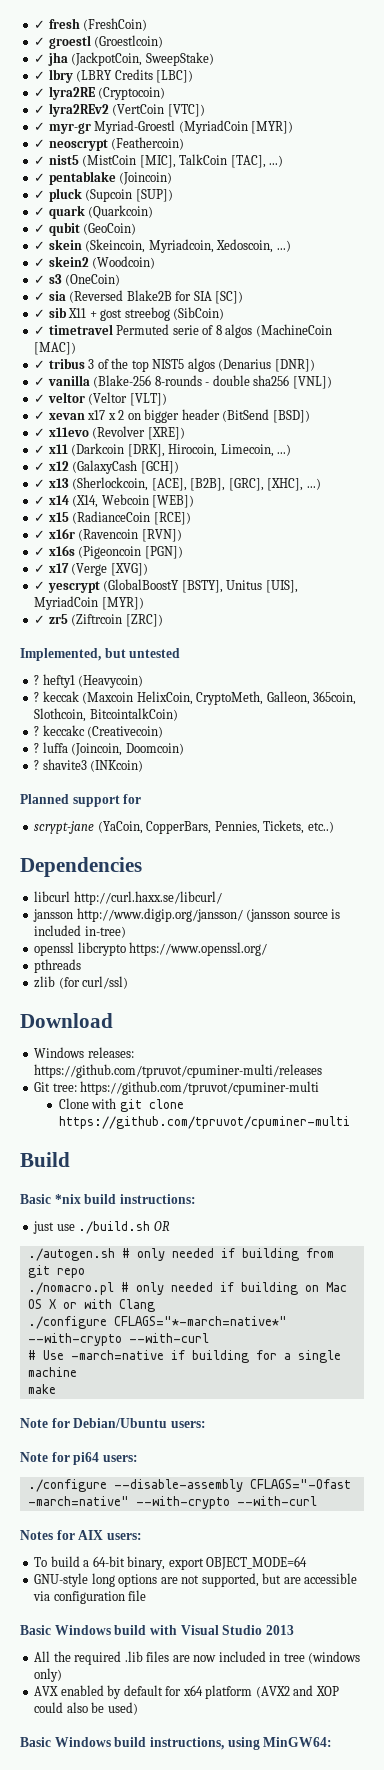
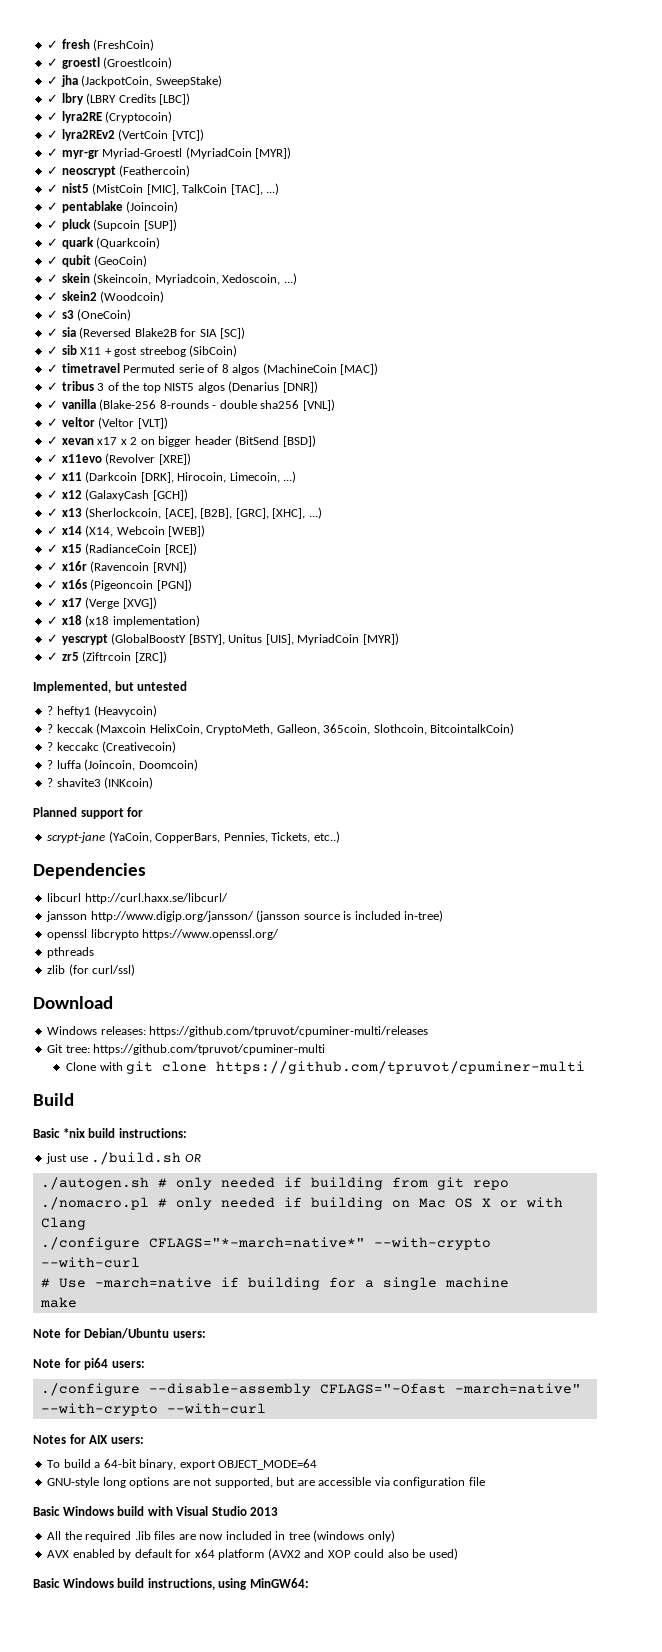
+ ✓ x18 (x18 implementation)

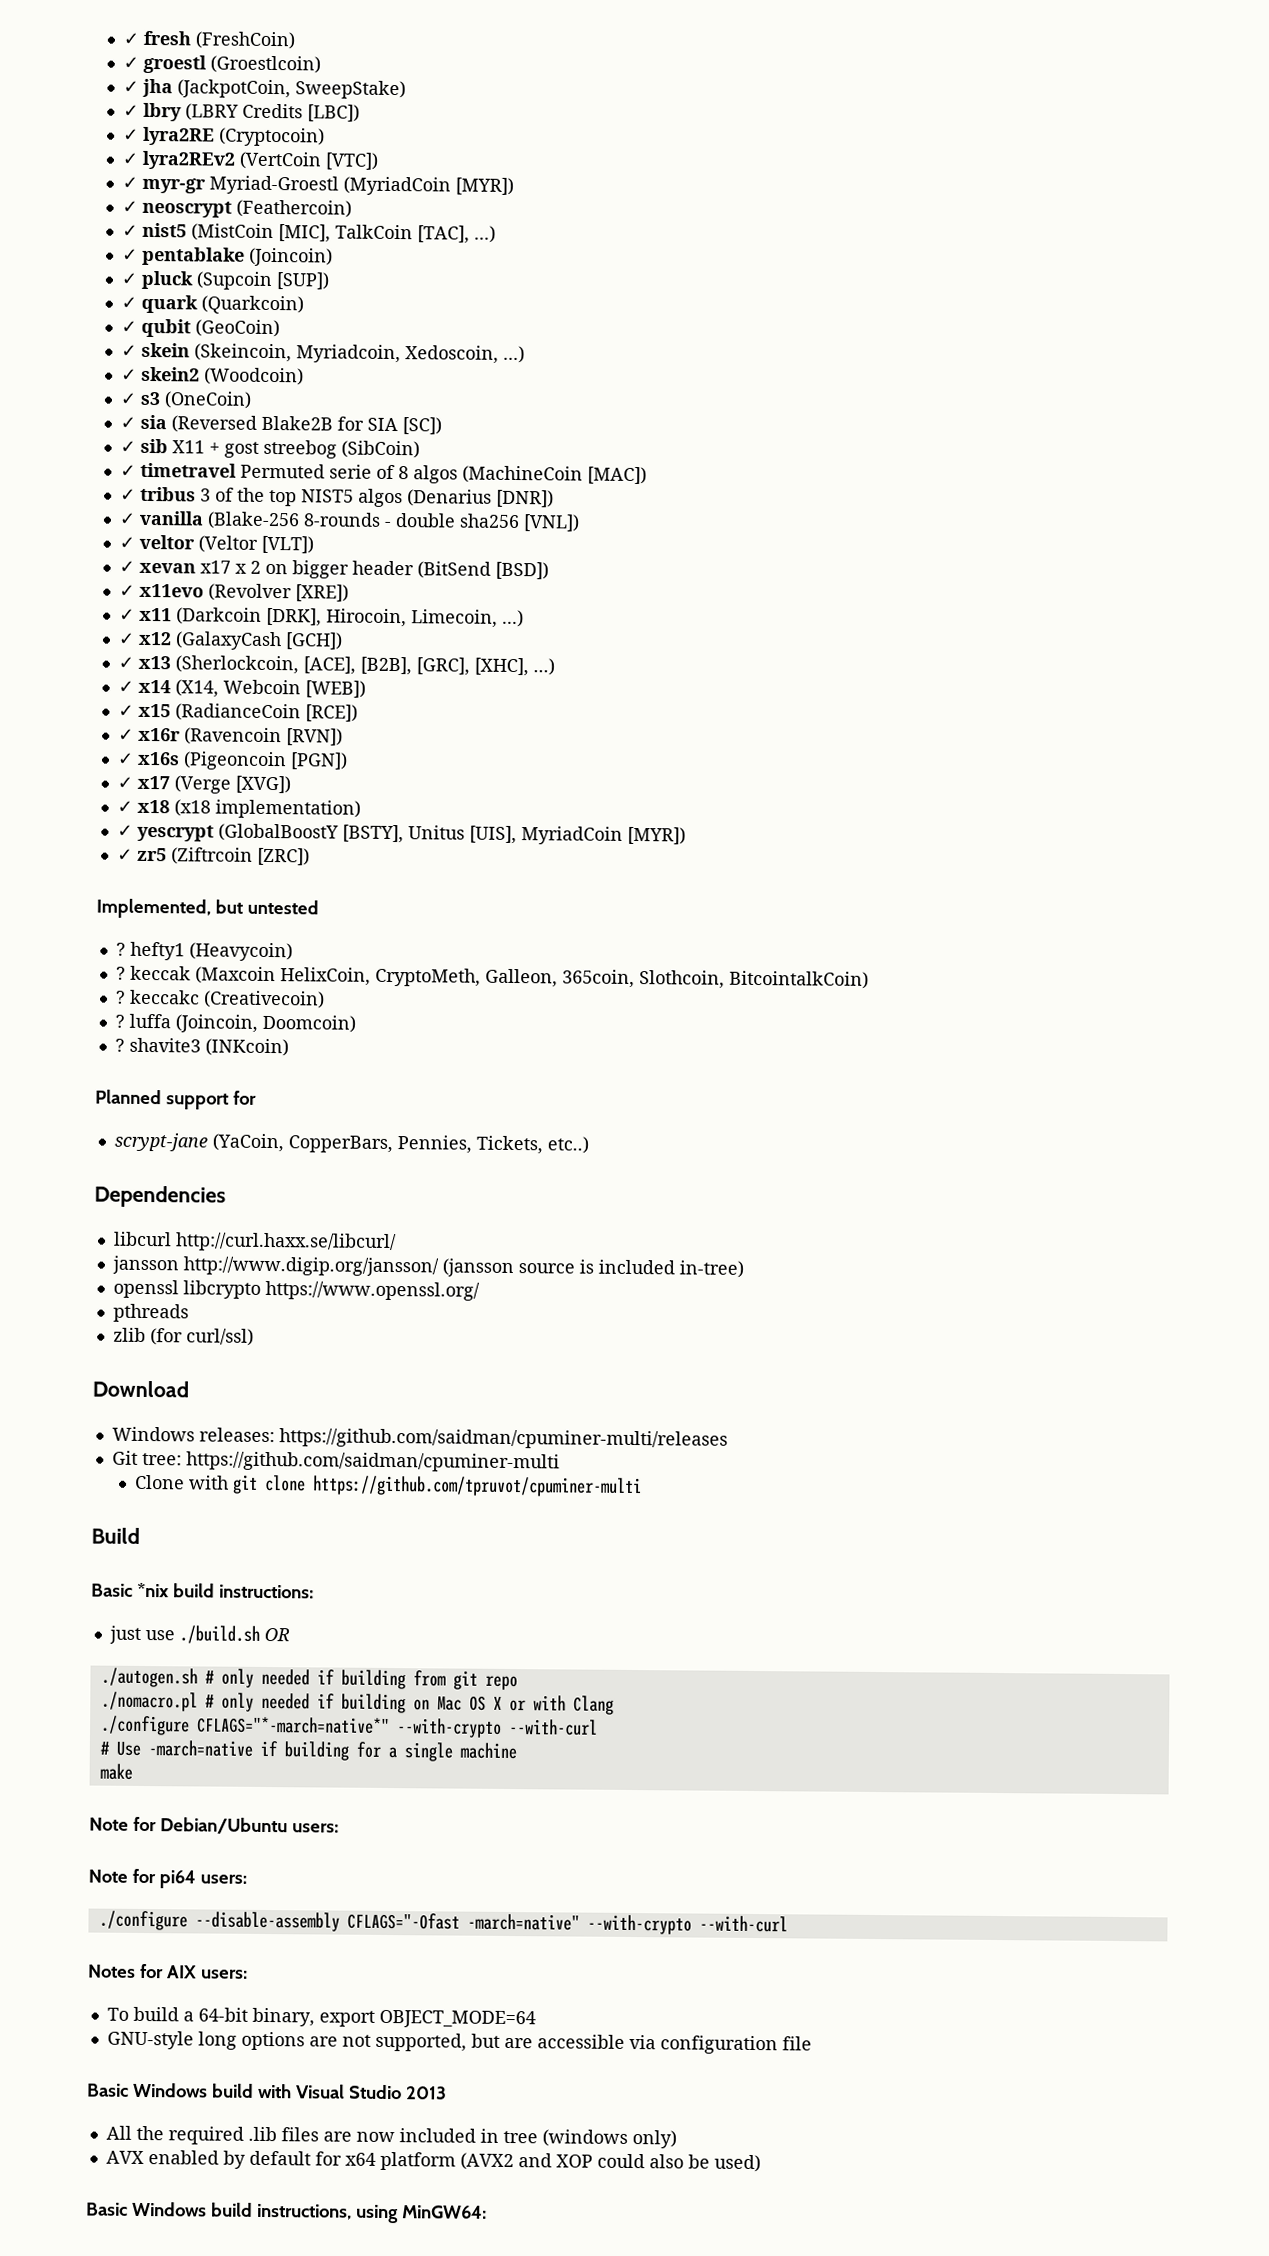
- Windows releases: https://github.com/tpruvot/cpuminer-multi/releases
+ Windows releases: https://github.com/saidman/cpuminer-multi/releases
- Git tree: https://github.com/tpruvot/cpuminer-multi
+ Git tree: https://github.com/saidman/cpuminer-multi

